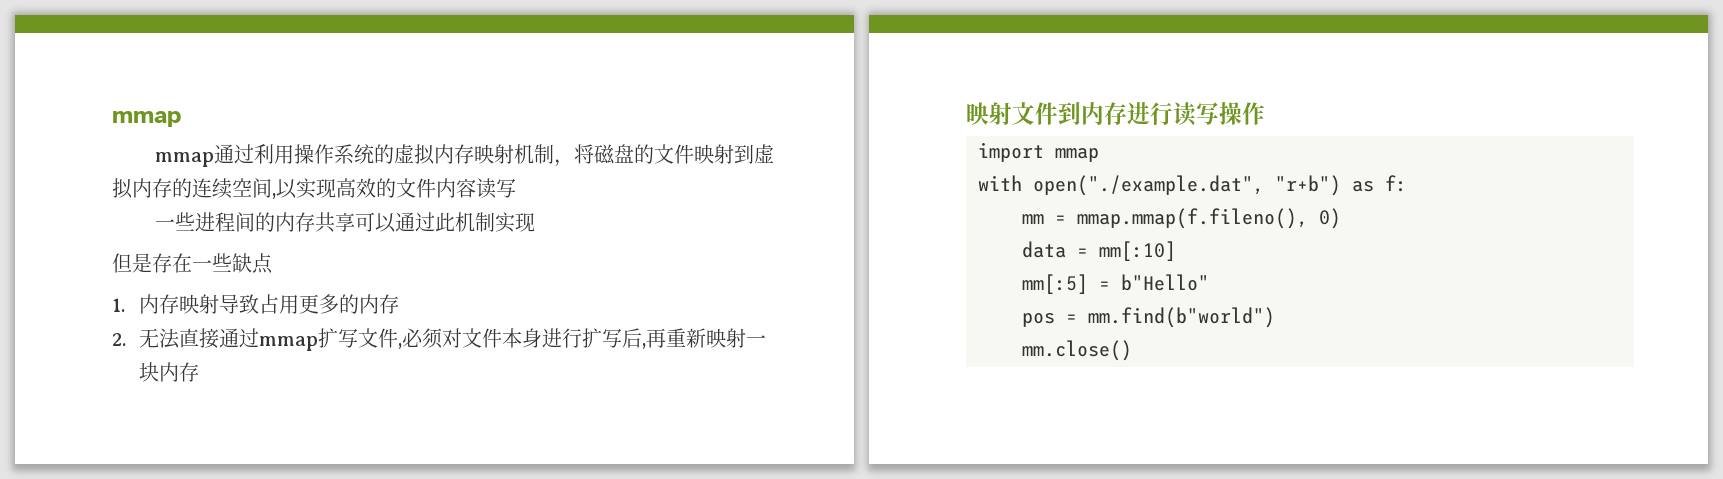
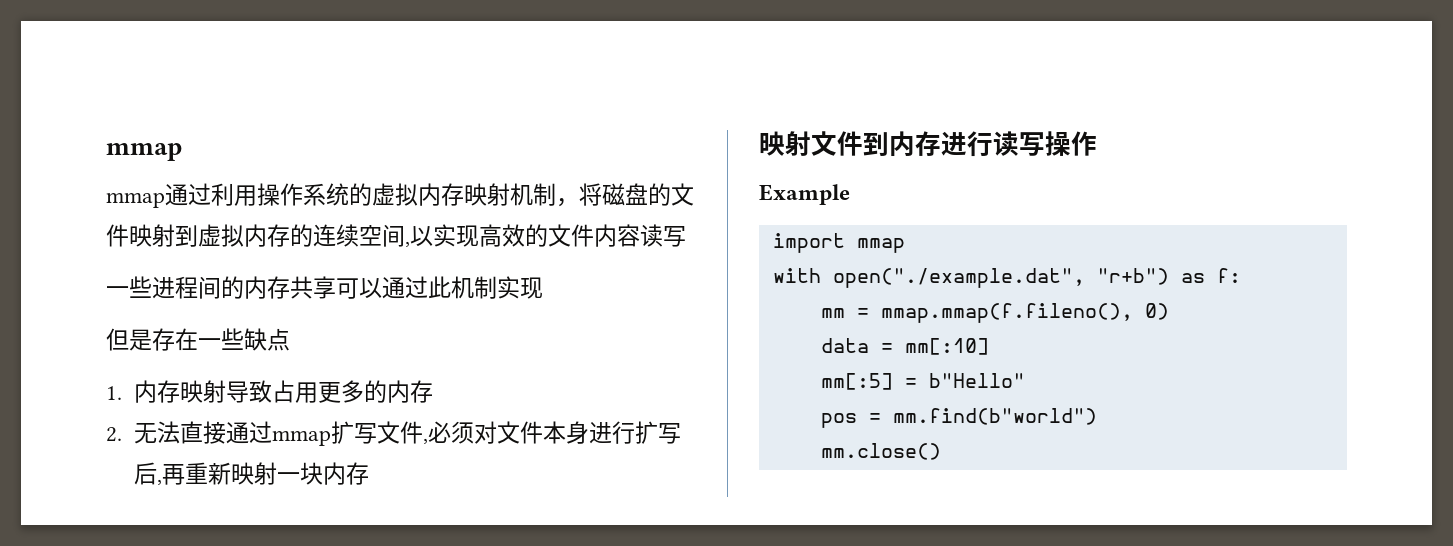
+ Example

